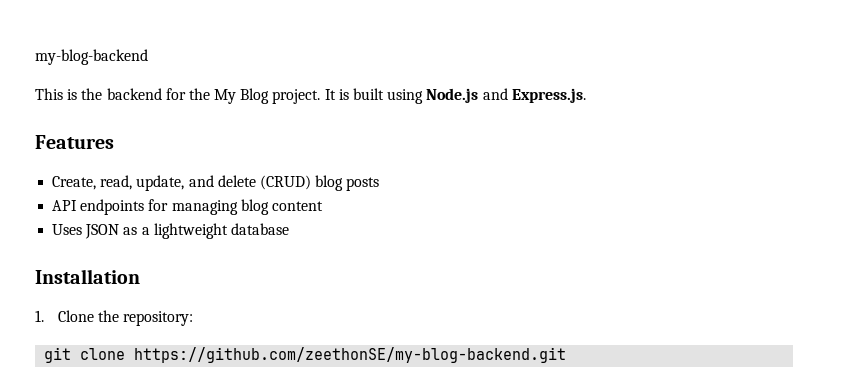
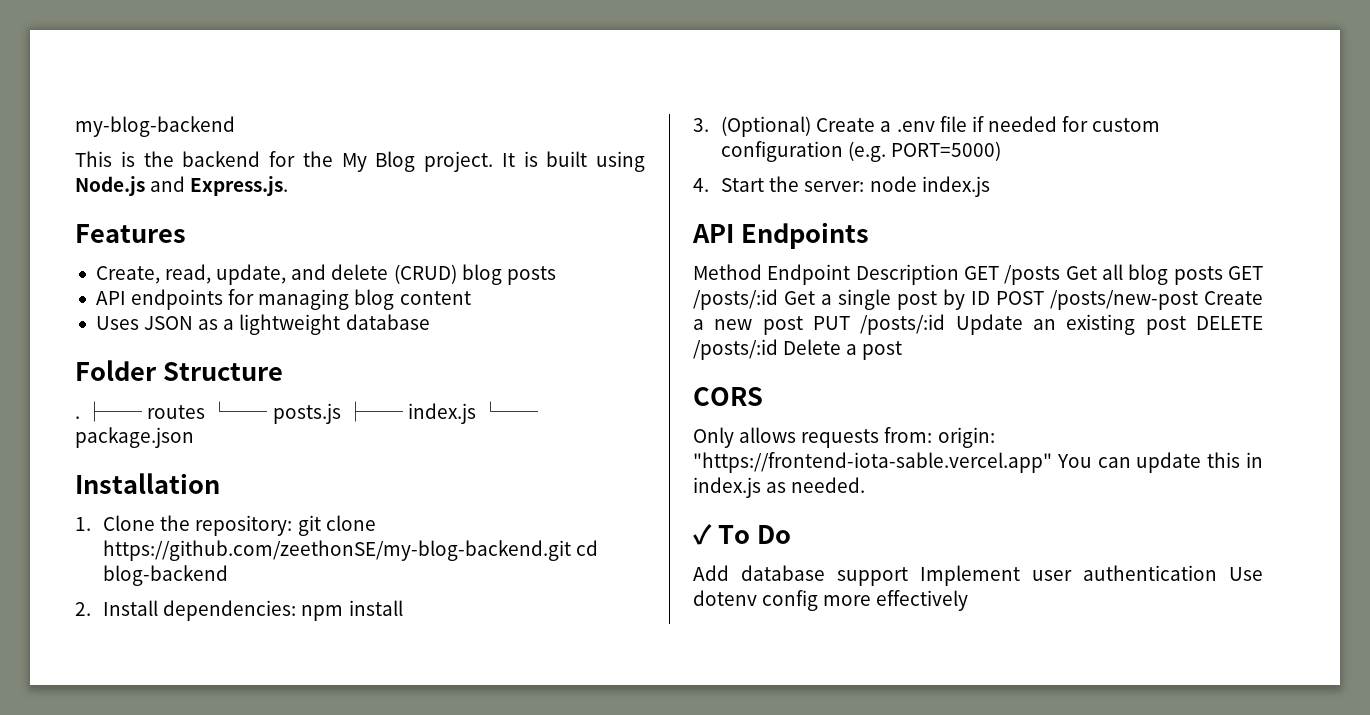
+ Folder Structure
+ . ├── routes └── posts.js ├── index.js └── package.json
- 1. Clone the repository:
- git clone https://github.com/zeethonSE/my-blog-backend.git
+ 1. Clone the repository: git clone https://github.com/zeethonSE/my-blog-backend.git cd blog-backend
+ 2. Install dependencies: npm install
+ 3. (Optional) Create a .env file if needed for custom configuration (e.g. PORT=5000)
+ 4. Start the server: node index.js
+ API Endpoints
+ Method Endpoint Description GET /posts Get all blog posts GET /posts/:id Get a single post by ID POST /posts/new-post Create a new post PUT /posts/:id Update an existing post DELETE /posts/:id Delete a post
+ CORS
+ Only allows requests from: origin: "https://frontend-iota-sable.vercel.app" You can update this in index.js as needed.
+ ✓ To Do
+ Add database support Implement user authentication Use dotenv config more effectively

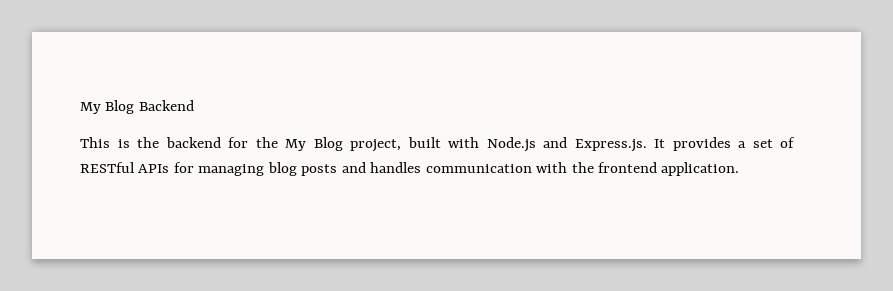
- my-blog-backend
+ My Blog Backend
- This is the backend for the My Blog project. It is built using Node.js and Express.js.
- Features
- Create, read, update, and delete (CRUD) blog posts
- API endpoints for managing blog content
- Uses JSON as a lightweight database
- Folder Structure
- . ├── routes └── posts.js ├── index.js └── package.json
- Installation
- 1. Clone the repository: git clone https://github.com/zeethonSE/my-blog-backend.git cd blog-backend
- 2. Install dependencies: npm install
- 3. (Optional) Create a .env file if needed for custom configuration (e.g. PORT=5000)
- 4. Start the server: node index.js
- API Endpoints
- Method Endpoint Description GET /posts Get all blog posts GET /posts/:id Get a single post by ID POST /posts/new-post Create a new post PUT /posts/:id Update an existing post DELETE /posts/:id Delete a post
- CORS
- Only allows requests from: origin: "https://frontend-iota-sable.vercel.app" You can update this in index.js as needed.
- ✓ To Do
- Add database support Implement user authentication Use dotenv config more effectively
+ This is the backend for the My Blog project, built with Node.js and Express.js. It provides a set of RESTful APIs for managing blog posts and handles communication with the frontend application.

